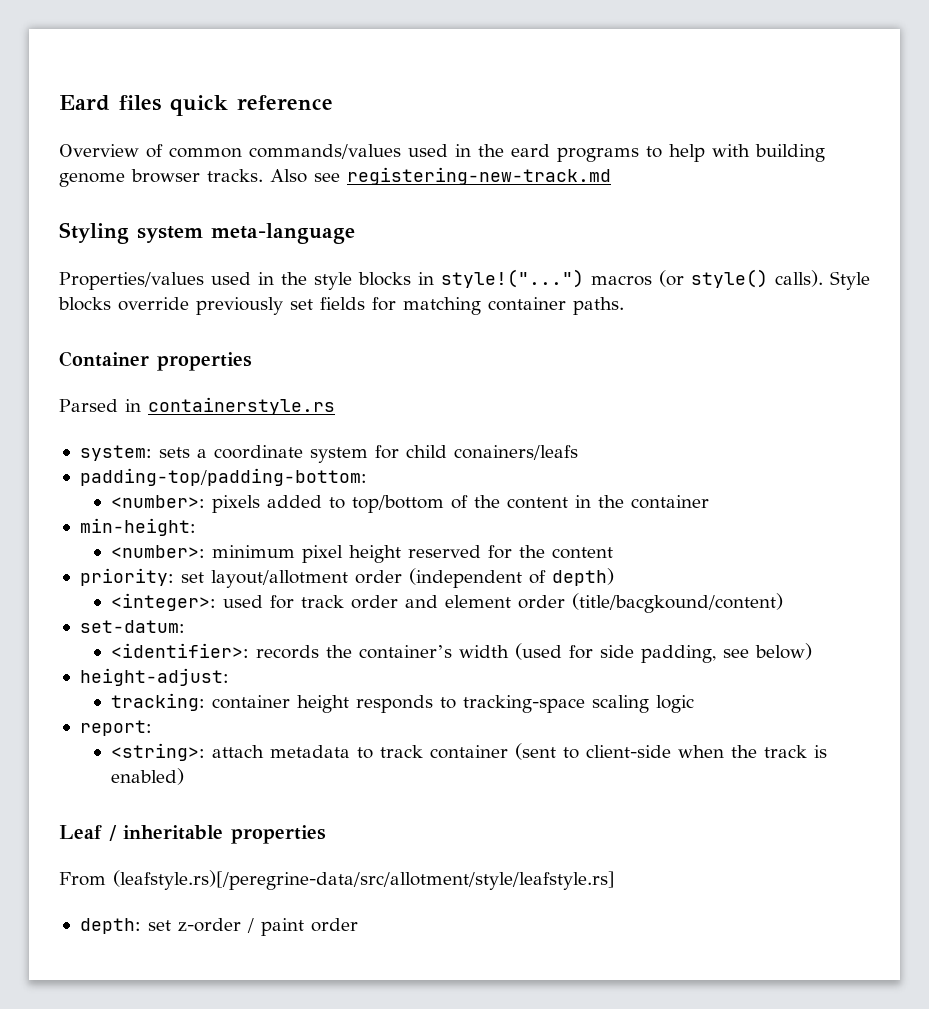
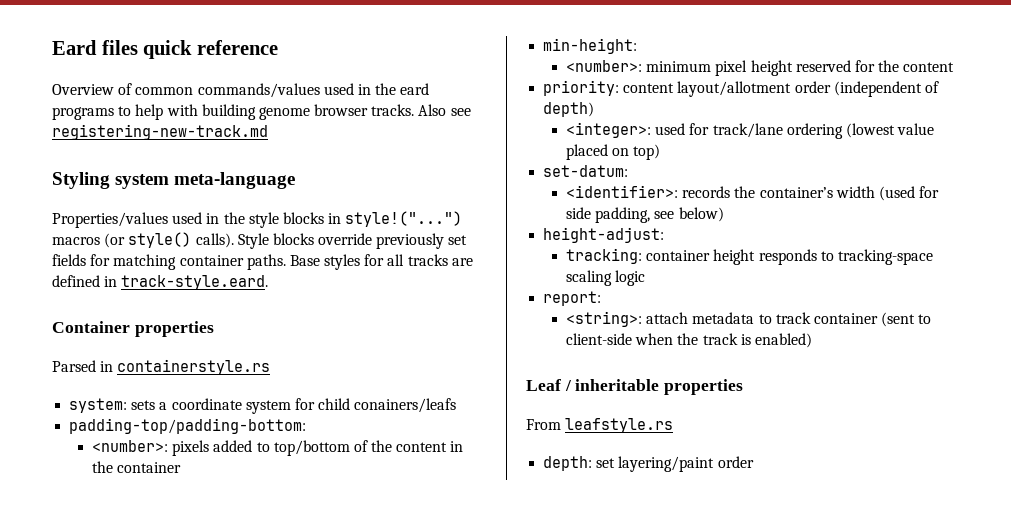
+ Base styles for all tracks are defined in track-style.eard.
- priority: set layout/allotment order (independent of depth)
+ priority: content layout/allotment order (independent of depth)
- <integer>: used for track order and element order (title/bacgkound/content)
+ <integer>: used for track/lane ordering (lowest value placed on top)
- From (leafstyle.rs)[/peregrine-data/src/allotment/style/leafstyle.rs]
+ From leafstyle.rs
- depth: set z-order / paint order
+ depth: set layering/paint order

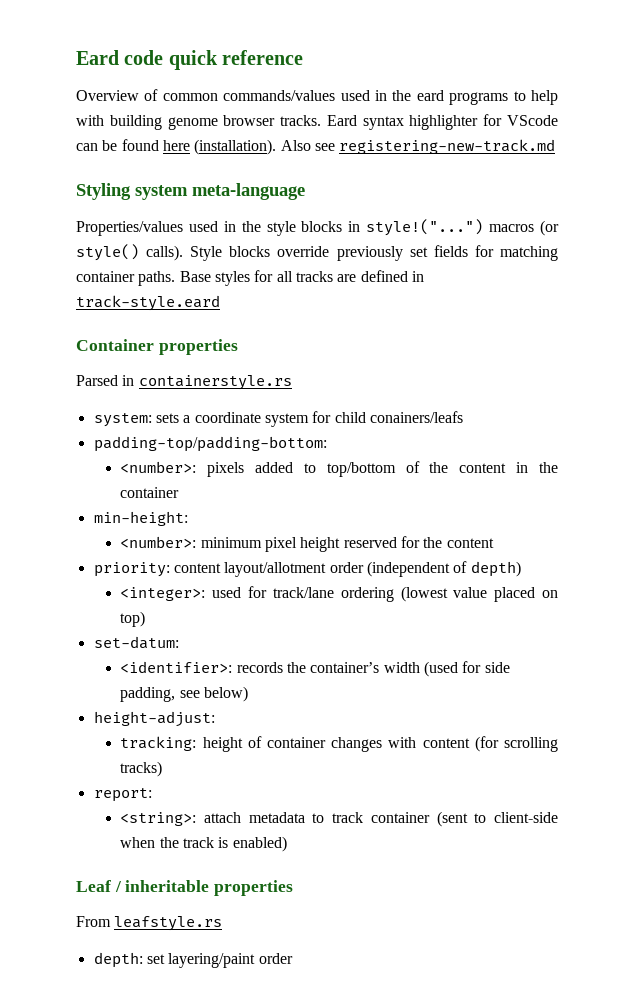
- Eard files quick reference
+ Eard code quick reference
+ Eard syntax highlighter for VScode can be found here (installation).
- Base styles for all tracks are defined in track-style.eard.
+ Base styles for all tracks are defined in track-style.eard
- tracking: container height responds to tracking-space scaling logic
+ tracking: height of container changes with content (for scrolling tracks)

